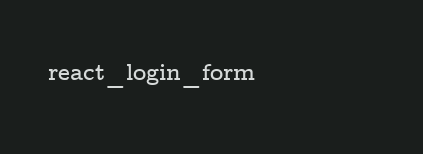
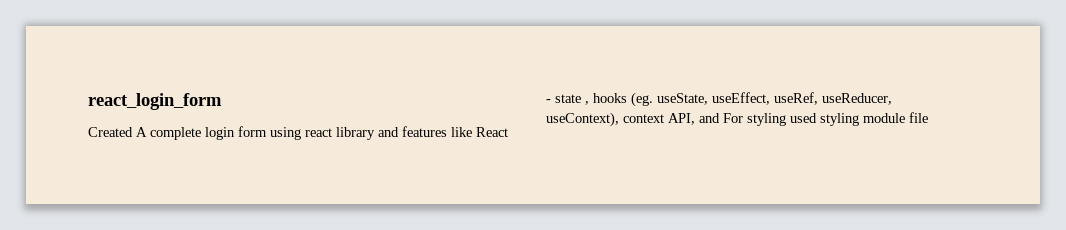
+ Created A complete login form using react library and features like React - state , hooks (eg. useState, useEffect, useRef, useReducer, useContext), context API, and For styling used styling module file

